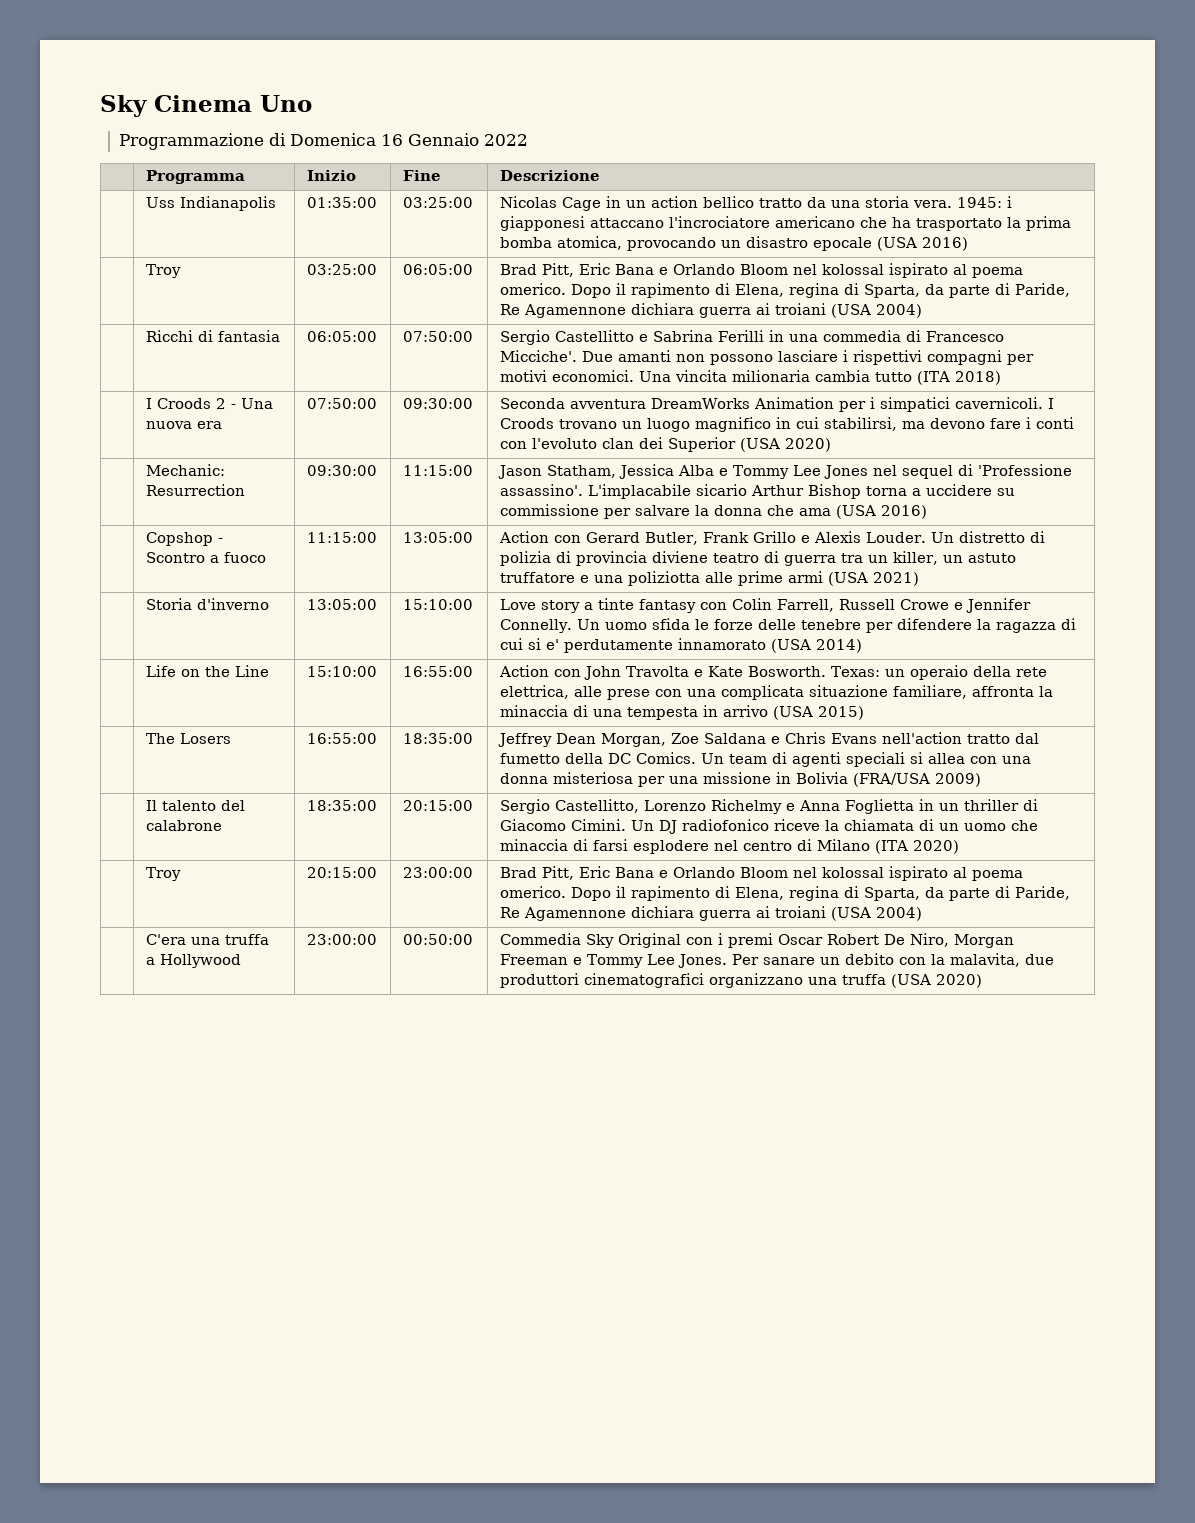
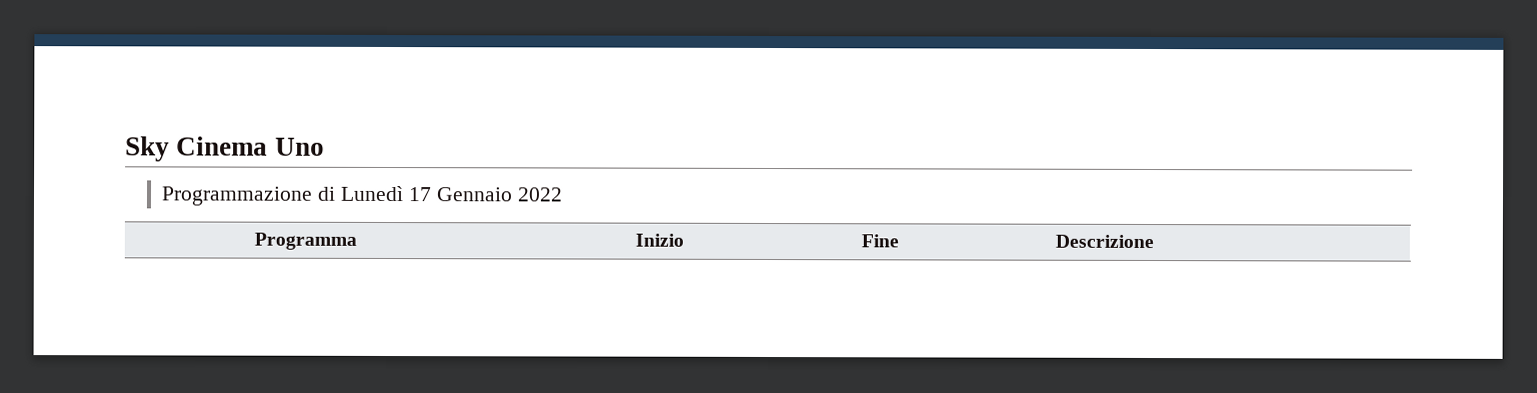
- Programmazione di Domenica 16 Gennaio 2022
+ Programmazione di Lunedì 17 Gennaio 2022
- | Uss Indianapolis | 01:35:00 | 03:25:00 | Nicolas Cage in un action bellico tratto da una storia vera. 1945: i giapponesi attaccano l'incrociatore americano che ha trasportato la prima bomba atomica, provocando un disastro epocale (USA 2016)
- | Troy | 03:25:00 | 06:05:00 | Brad Pitt, Eric Bana e Orlando Bloom nel kolossal ispirato al poema omerico. Dopo il rapimento di Elena, regina di Sparta, da parte di Paride, Re Agamennone dichiara guerra ai troiani (USA 2004)
- | Ricchi di fantasia | 06:05:00 | 07:50:00 | Sergio Castellitto e Sabrina Ferilli in una commedia di Francesco Micciche'. Due amanti non possono lasciare i rispettivi compagni per motivi economici. Una vincita milionaria cambia tutto (ITA 2018)
- | I Croods 2 - Una nuova era | 07:50:00 | 09:30:00 | Seconda avventura DreamWorks Animation per i simpatici cavernicoli. I Croods trovano un luogo magnifico in cui stabilirsi, ma devono fare i conti con l'evoluto clan dei Superior (USA 2020)
- | Mechanic: Resurrection | 09:30:00 | 11:15:00 | Jason Statham, Jessica Alba e Tommy Lee Jones nel sequel di 'Professione assassino'. L'implacabile sicario Arthur Bishop torna a uccidere su commissione per salvare la donna che ama (USA 2016)
- | Copshop - Scontro a fuoco | 11:15:00 | 13:05:00 | Action con Gerard Butler, Frank Grillo e Alexis Louder. Un distretto di polizia di provincia diviene teatro di guerra tra un killer, un astuto truffatore e una poliziotta alle prime armi (USA 2021)
- | Storia d'inverno | 13:05:00 | 15:10:00 | Love story a tinte fantasy con Colin Farrell, Russell Crowe e Jennifer Connelly. Un uomo sfida le forze delle tenebre per difendere la ragazza di cui si e' perdutamente innamorato (USA 2014)
- | Life on the Line | 15:10:00 | 16:55:00 | Action con John Travolta e Kate Bosworth. Texas: un operaio della rete elettrica, alle prese con una complicata situazione familiare, affronta la minaccia di una tempesta in arrivo (USA 2015)
- | The Losers | 16:55:00 | 18:35:00 | Jeffrey Dean Morgan, Zoe Saldana e Chris Evans nell'action tratto dal fumetto della DC Comics. Un team di agenti speciali si allea con una donna misteriosa per una missione in Bolivia (FRA/USA 2009)
- | Il talento del calabrone | 18:35:00 | 20:15:00 | Sergio Castellitto, Lorenzo Richelmy e Anna Foglietta in un thriller di Giacomo Cimini. Un DJ radiofonico riceve la chiamata di un uomo che minaccia di farsi esplodere nel centro di Milano (ITA 2020)
- | Troy | 20:15:00 | 23:00:00 | Brad Pitt, Eric Bana e Orlando Bloom nel kolossal ispirato al poema omerico. Dopo il rapimento di Elena, regina di Sparta, da parte di Paride, Re Agamennone dichiara guerra ai troiani (USA 2004)
- | C'era una truffa a Hollywood | 23:00:00 | 00:50:00 | Commedia Sky Original con i premi Oscar Robert De Niro, Morgan Freeman e Tommy Lee Jones. Per sanare un debito con la malavita, due produttori cinematografici organizzano una truffa (USA 2020)

